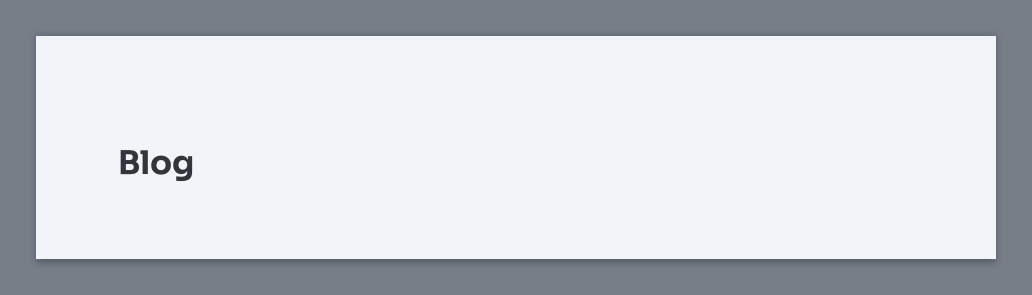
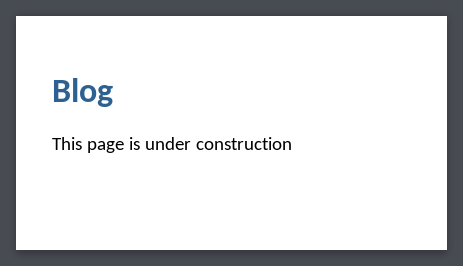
+ This page is under construction

